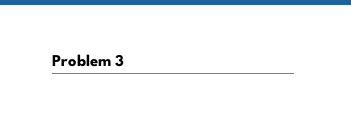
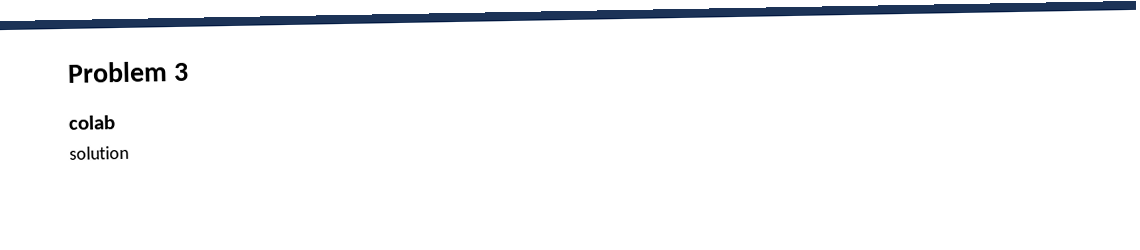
+ colab
+ solution

